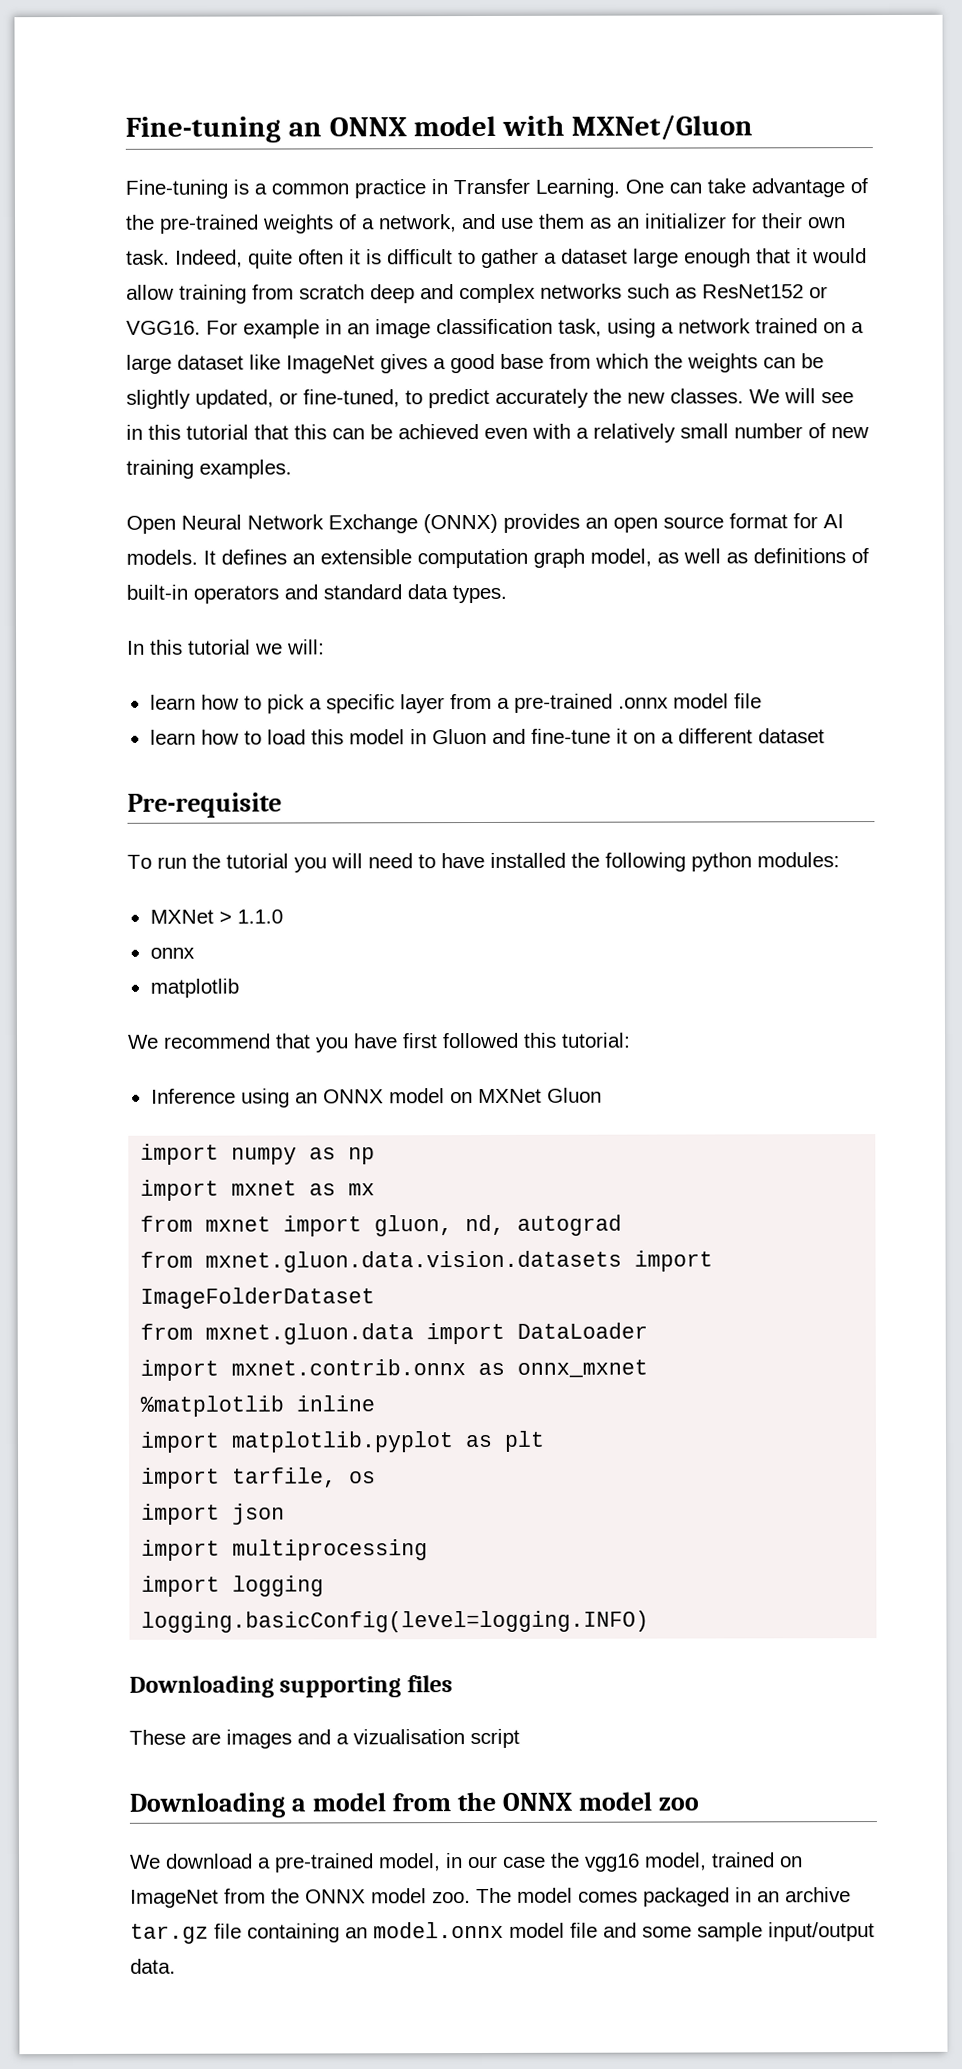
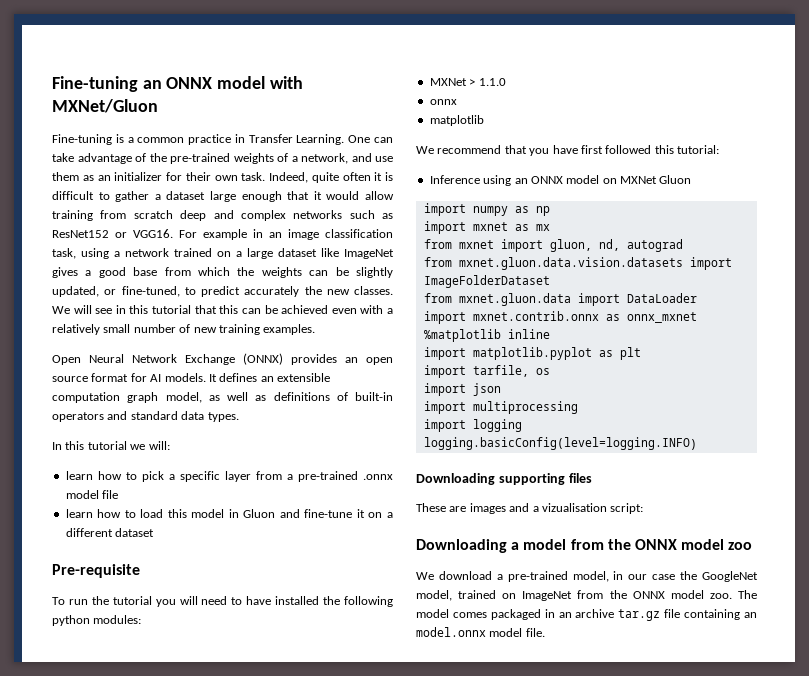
- These are images and a vizualisation script
+ These are images and a vizualisation script:
- We download a pre-trained model, in our case the vgg16 model, trained on ImageNet from the ONNX model zoo.
+ We download a pre-trained model, in our case the GoogleNet model, trained on ImageNet from the ONNX model zoo.
- The model comes packaged in an archive tar.gz file containing an model.onnx model file and some sample input/output data.
+ The model comes packaged in an archive tar.gz file containing an model.onnx model file.

